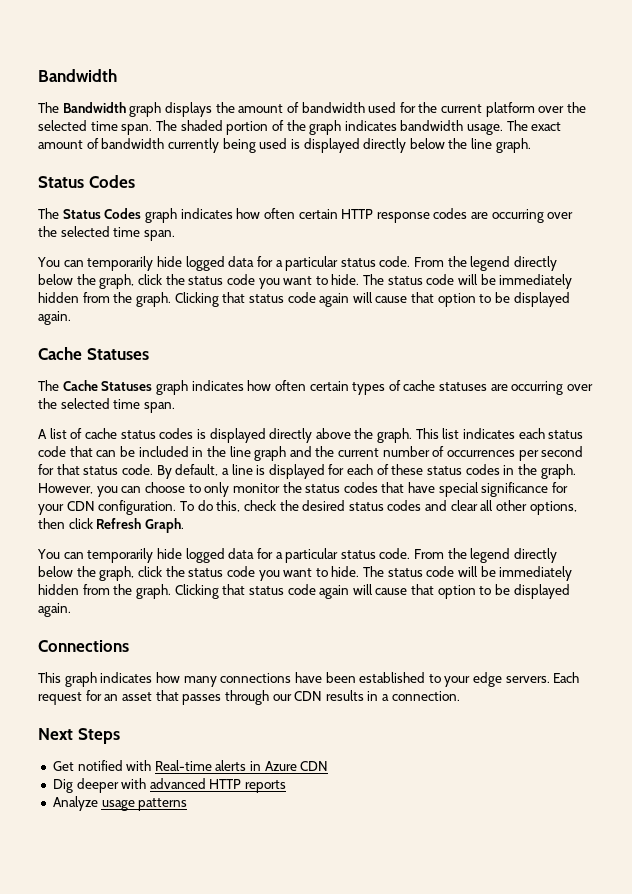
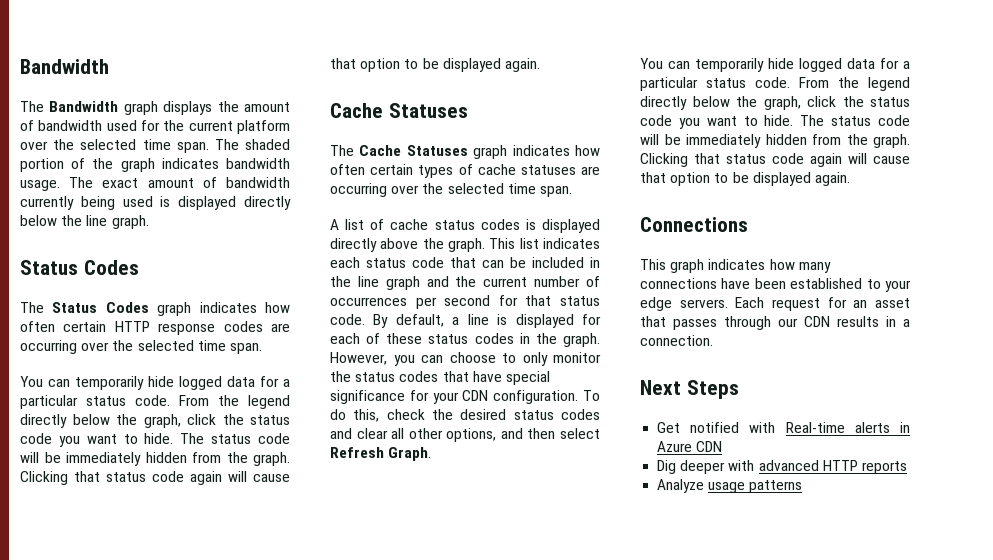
- To do this, check the desired status codes and clear all other options, then click Refresh Graph.
+ To do this, check the desired status codes and clear all other options, and then select Refresh Graph.

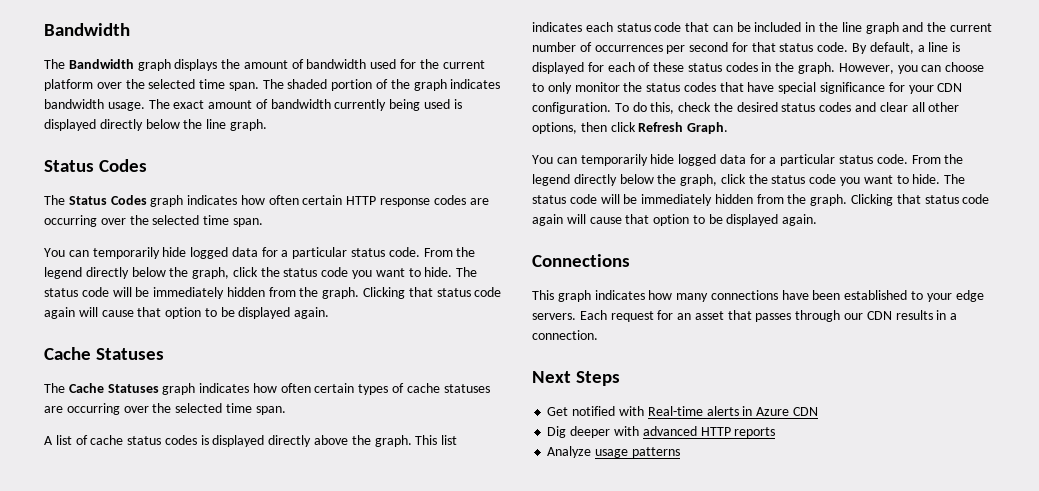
- To do this, check the desired status codes and clear all other options, and then select Refresh Graph.
+ To do this, check the desired status codes and clear all other options, then click Refresh Graph.

